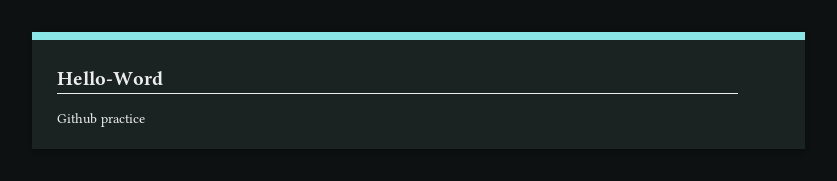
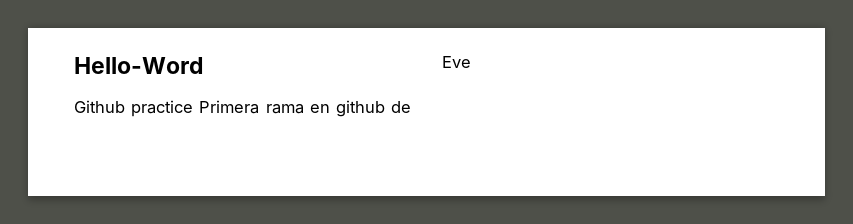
- Github practice
+ Github practice Primera rama en github de Eve

